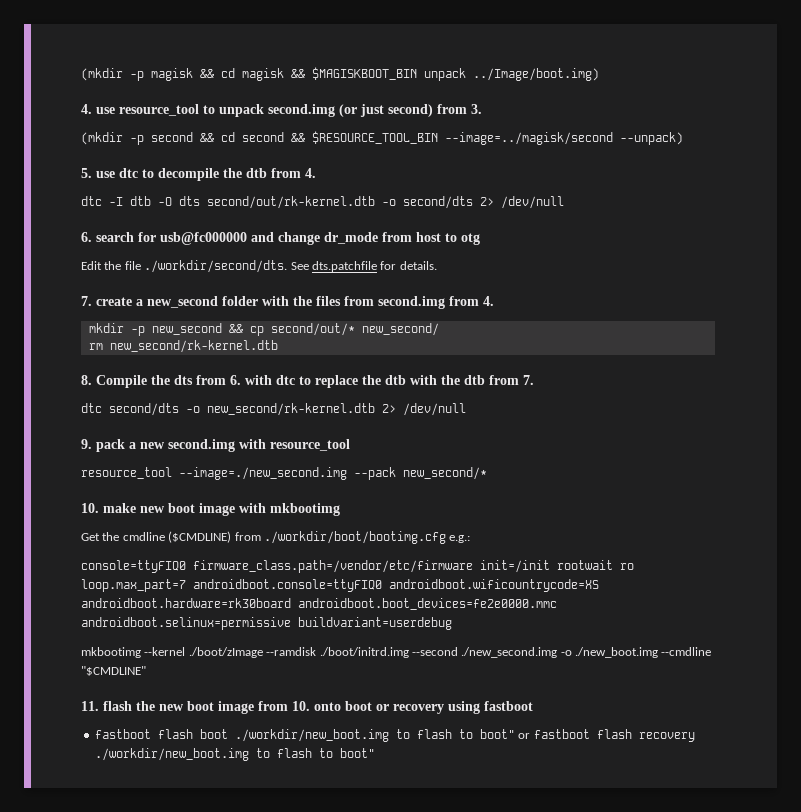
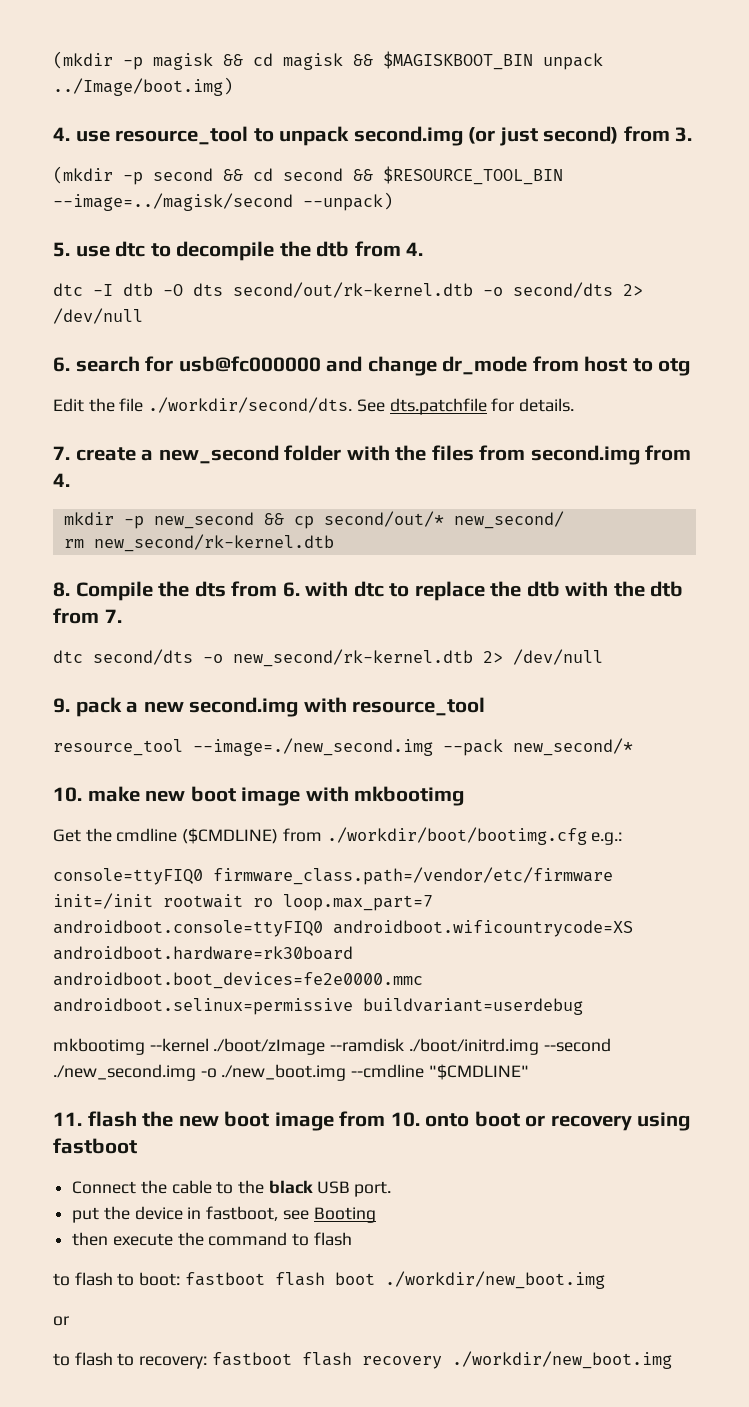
- fastboot flash boot ./workdir/new_boot.img to flash to boot" or fastboot flash recovery ./workdir/new_boot.img to flash to boot"
+ Connect the cable to the black USB port.
+ put the device in fastboot, see Booting
+ then execute the command to flash
+ to flash to boot: fastboot flash boot ./workdir/new_boot.img
+ or
+ to flash to recovery: fastboot flash recovery ./workdir/new_boot.img

